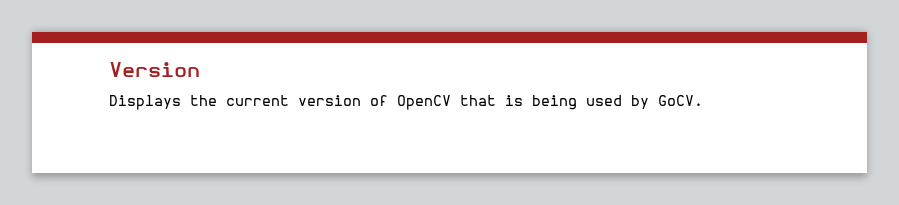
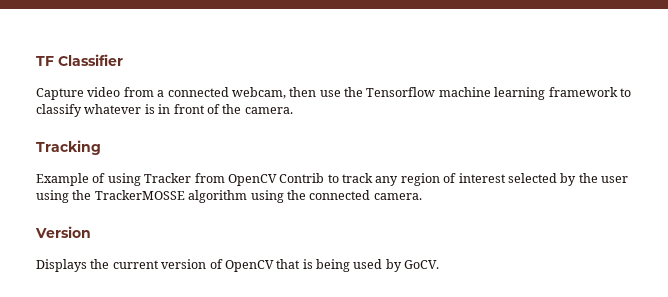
+ TF Classifier
+ Capture video from a connected webcam, then use the Tensorflow machine learning framework to classify whatever is in front of the camera.
+ Tracking
+ Example of using Tracker from OpenCV Contrib to track any region of interest selected by the user using the TrackerMOSSE algorithm using the connected camera.

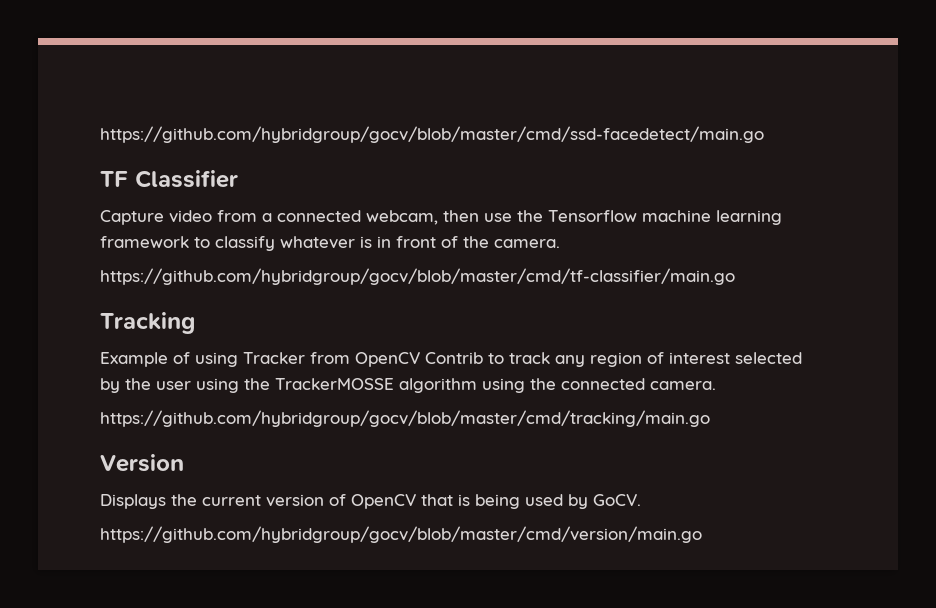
+ https://github.com/hybridgroup/gocv/blob/master/cmd/ssd-facedetect/main.go
+ https://github.com/hybridgroup/gocv/blob/master/cmd/tf-classifier/main.go
+ https://github.com/hybridgroup/gocv/blob/master/cmd/tracking/main.go
+ https://github.com/hybridgroup/gocv/blob/master/cmd/version/main.go

